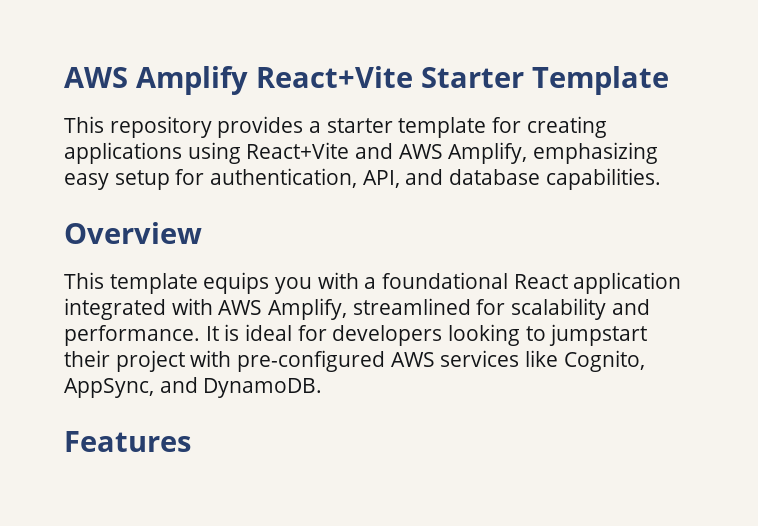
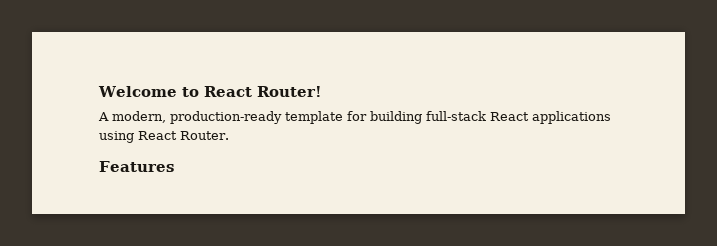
- AWS Amplify React+Vite Starter Template
- This repository provides a starter template for creating applications using React+Vite and AWS Amplify, emphasizing easy setup for authentication, API, and database capabilities.
- Overview
- This template equips you with a foundational React application integrated with AWS Amplify, streamlined for scalability and performance. It is ideal for developers looking to jumpstart their project with pre-configured AWS services like Cognito, AppSync, and DynamoDB.
+ Welcome to React Router!
+ A modern, production-ready template for building full-stack React applications using React Router.

